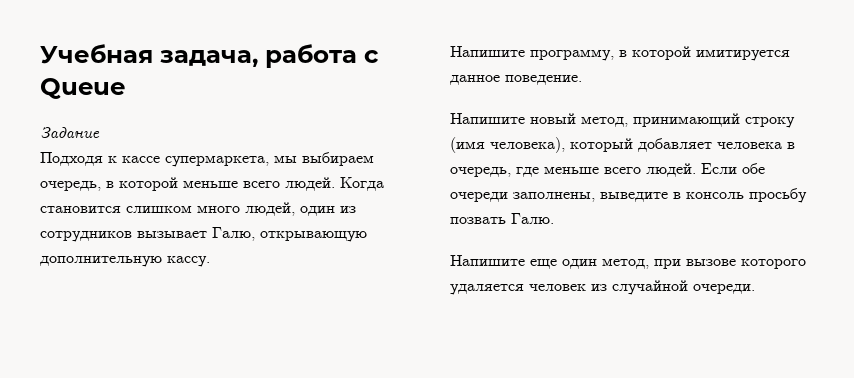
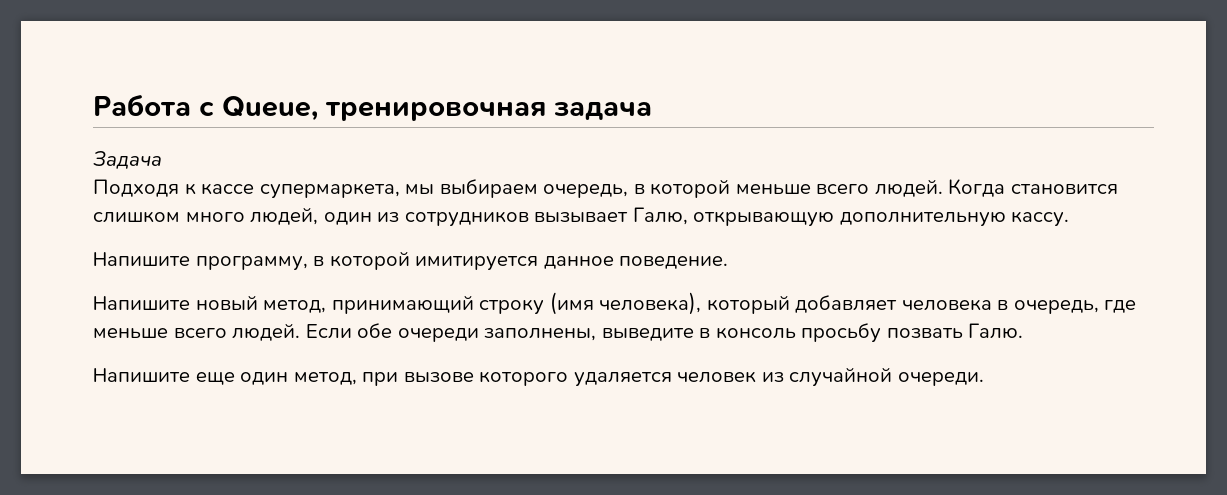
- Учебная задача, работа с Queue
- Задание
+ Работа с Queue, тренировочная задача
+ Задача

